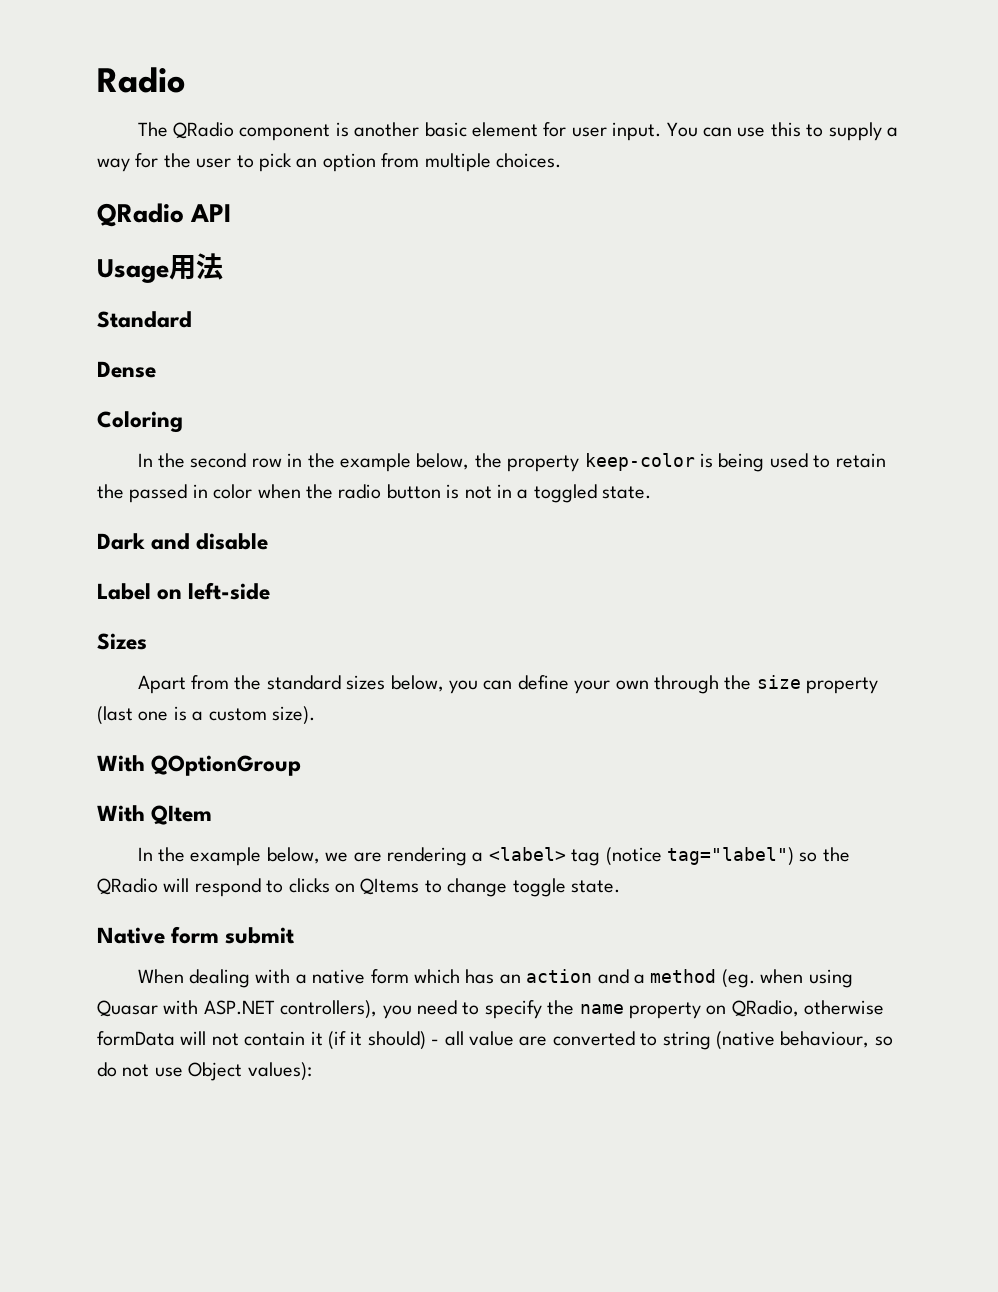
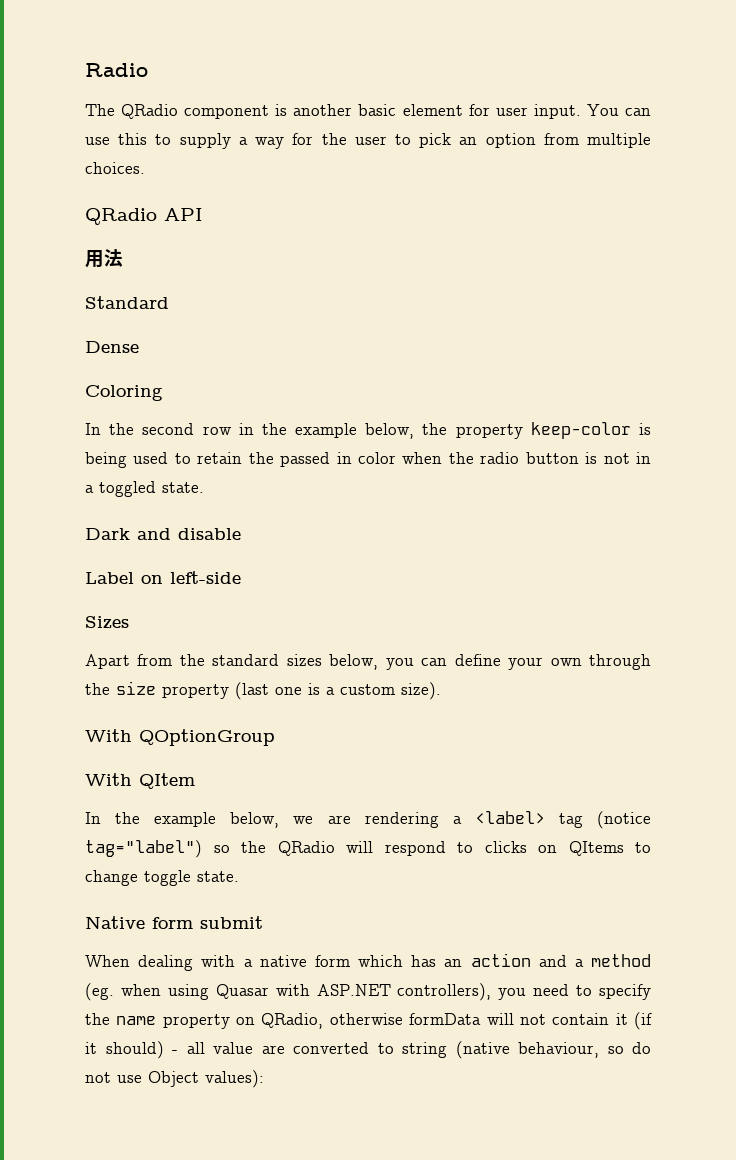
- Usage用法
+ 用法

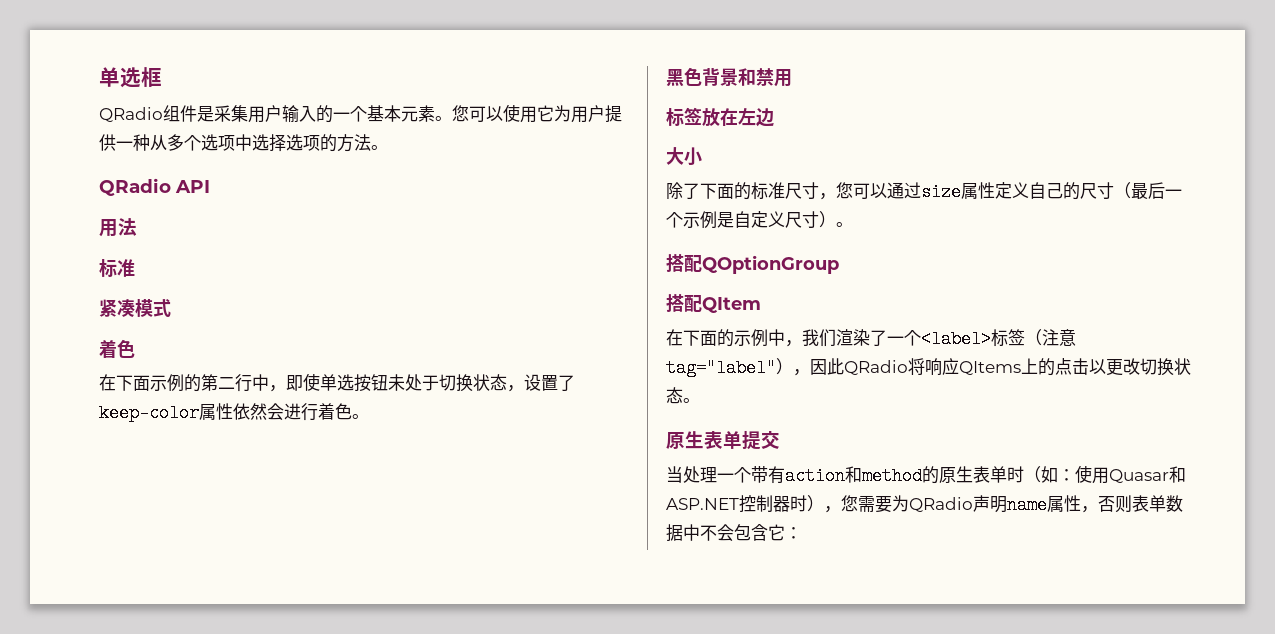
- Radio
- The QRadio component is another basic element for user input. You can use this to supply a way for the user to pick an option from multiple choices.
+ 单选框
+ QRadio组件是采集用户输入的一个基本元素。您可以使用它为用户提供一种从多个选项中选择选项的方法。
  QRadio API
  用法
- Standard
- Dense
- Coloring
- In the second row in the example below, the property keep-color is being used to retain the passed in color when the radio button is not in a toggled state.
- Dark and disable
- Label on left-side
- Sizes
- Apart from the standard sizes below, you can define your own through the size property (last one is a custom size).
- With QOptionGroup
+ 标准
+ 紧凑模式
+ 着色
+ 在下面示例的第二行中，即使单选按钮未处于切换状态，设置了keep-color属性依然会进行着色。
+ 黑色背景和禁用
+ 标签放在左边
+ 大小
+ 除了下面的标准尺寸，您可以通过size属性定义自己的尺寸（最后一个示例是自定义尺寸）。
+ 搭配QOptionGroup
- With QItem
+ 搭配QItem
- In the example below, we are rendering a <label> tag (notice tag="label") so the QRadio will respond to clicks on QItems to change toggle state.
- Native form submit
- When dealing with a native form which has an action and a method (eg. when using Quasar with ASP.NET controllers), you need to specify the name property on QRadio, otherwise formData will not contain it (if it should) - all value are converted to string (native behaviour, so do not use Object values):
+ 在下面的示例中，我们渲染了一个<label>标签（注意tag="label"），因此QRadio将响应QItems上的点击以更改切换状态。
+ 原生表单提交
+ 当处理一个带有action和method的原生表单时（如：使用Quasar和ASP.NET控制器时），您需要为QRadio声明name属性，否则表单数据中不会包含它：

